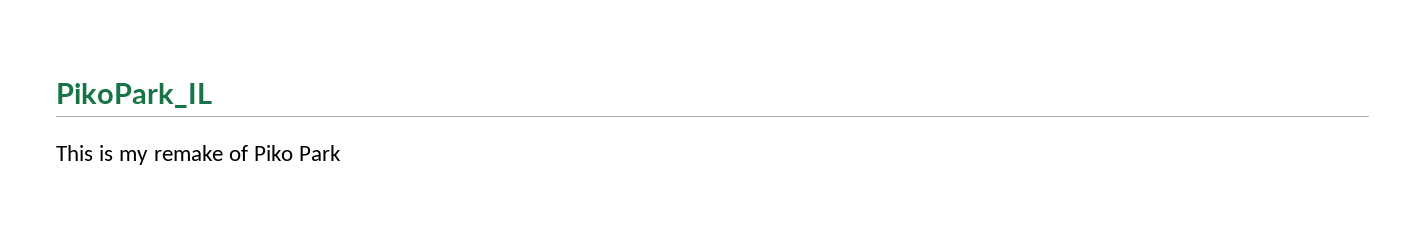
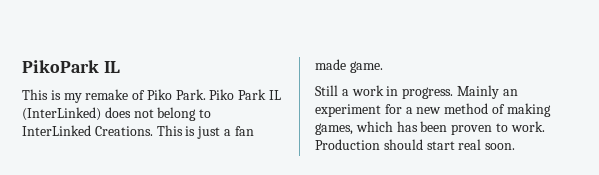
- PikoPark_IL
+ PikoPark IL
- This is my remake of Piko Park
+ This is my remake of Piko Park. Piko Park IL (InterLinked) does not belong to InterLinked Creations. This is just a fan made game.
+ Still a work in progress. Mainly an experiment for a new method of making games, which has been proven to work. Production should start real soon.

